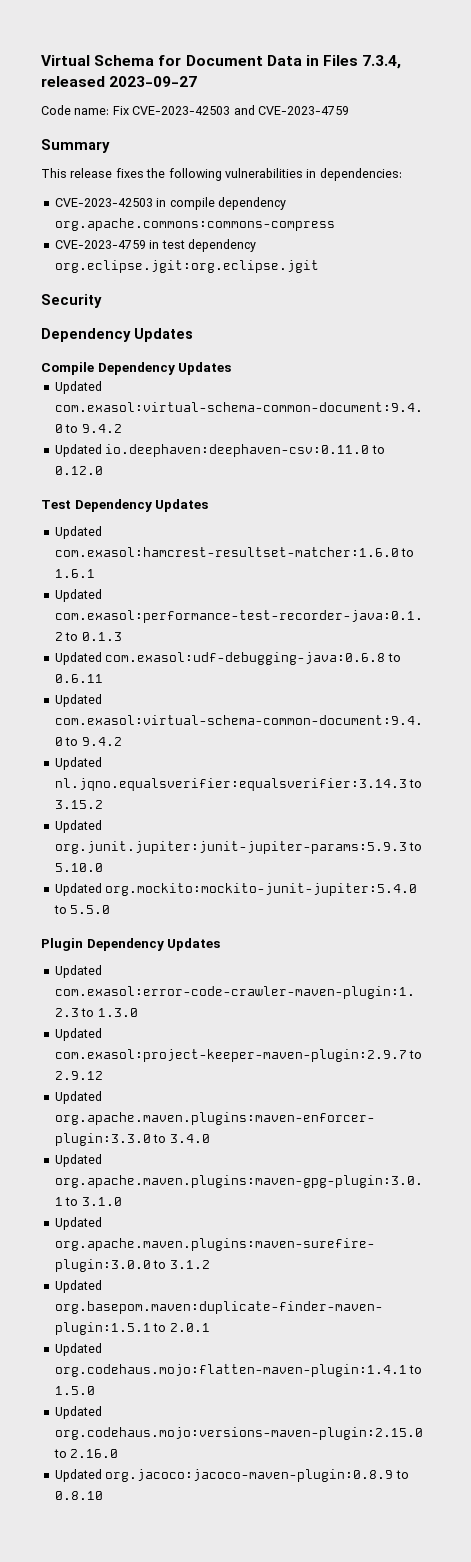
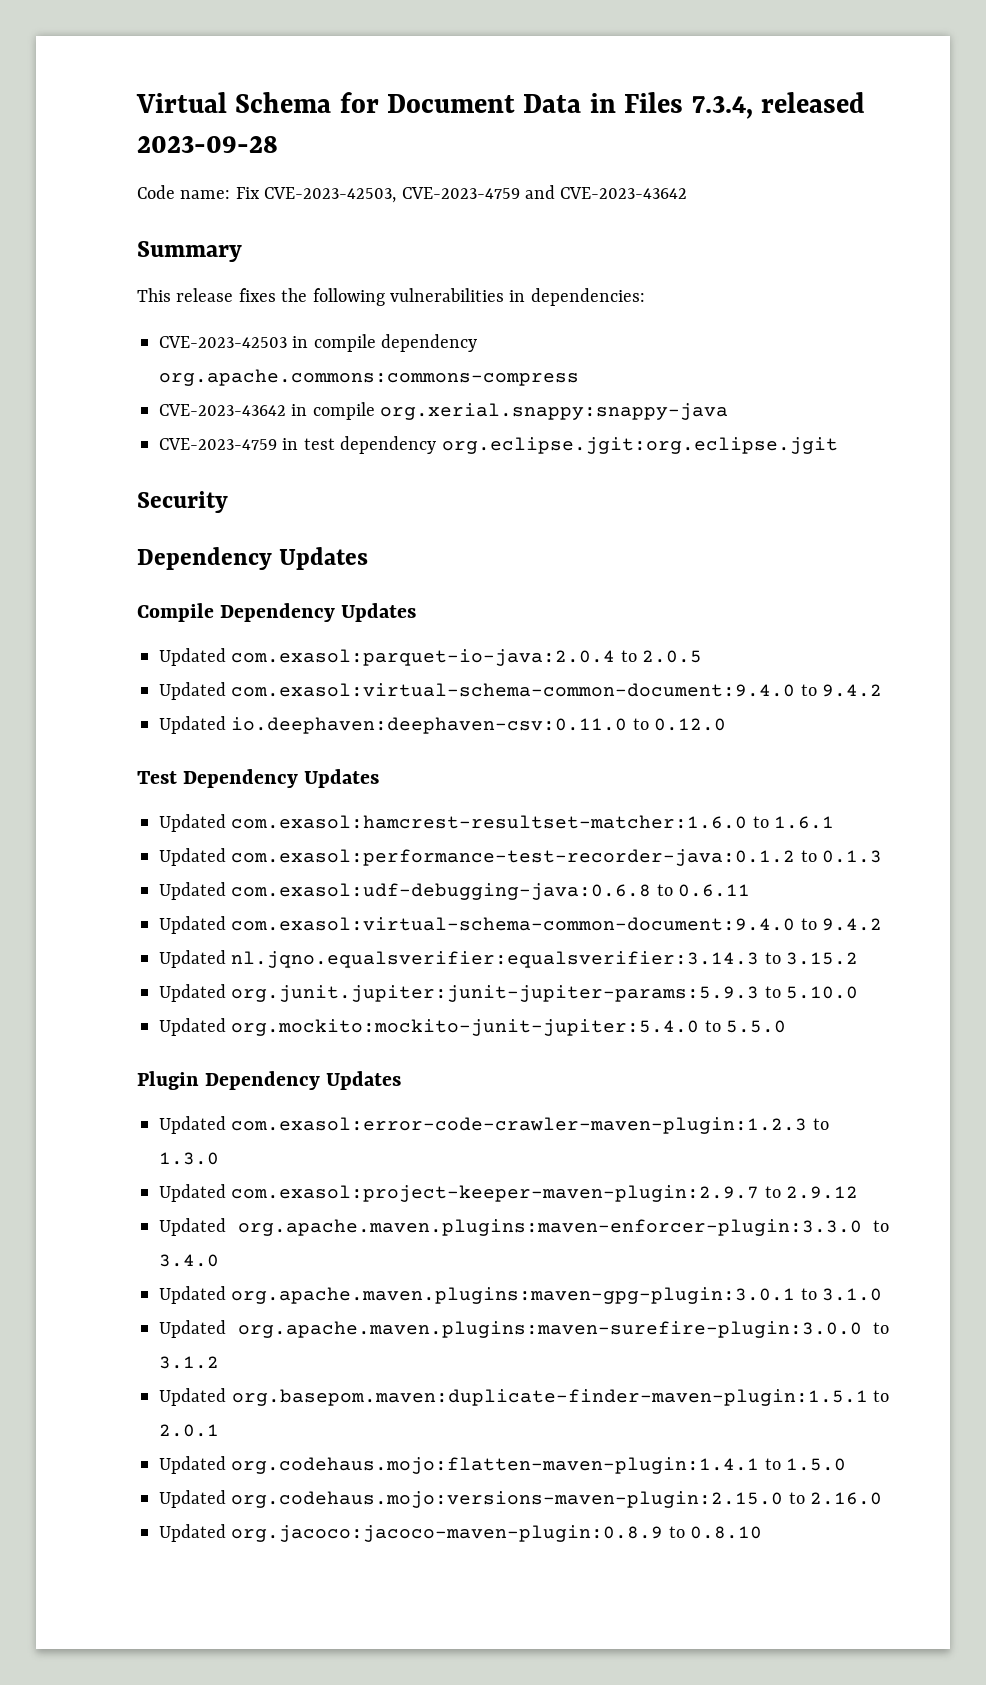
- Virtual Schema for Document Data in Files 7.3.4, released 2023-09-27
+ Virtual Schema for Document Data in Files 7.3.4, released 2023-09-28
- Code name: Fix CVE-2023-42503 and CVE-2023-4759
+ Code name: Fix CVE-2023-42503, CVE-2023-4759 and CVE-2023-43642
+ CVE-2023-43642 in compile org.xerial.snappy:snappy-java
+ Updated com.exasol:parquet-io-java:2.0.4 to 2.0.5

